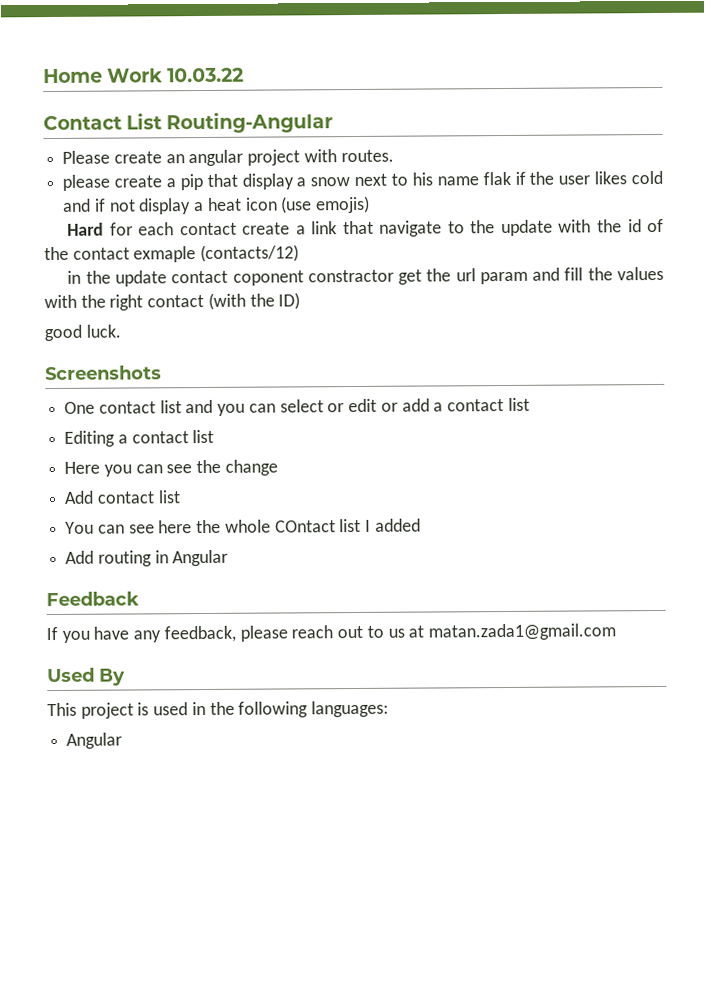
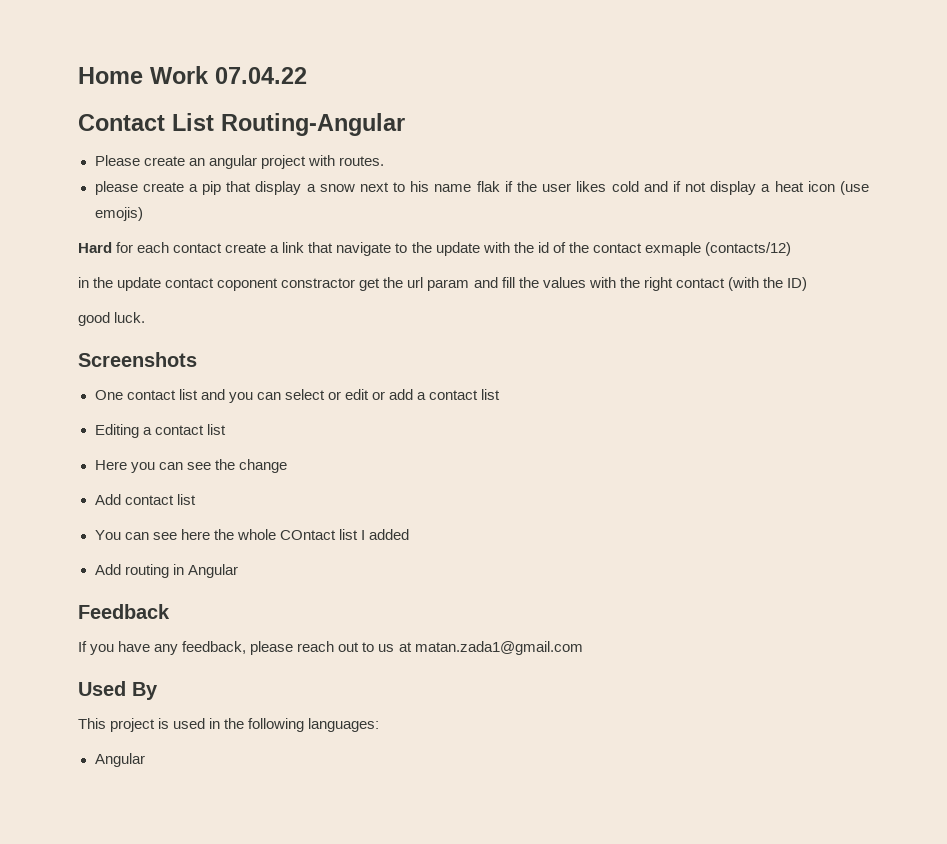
- Home Work 10.03.22
+ Home Work 07.04.22

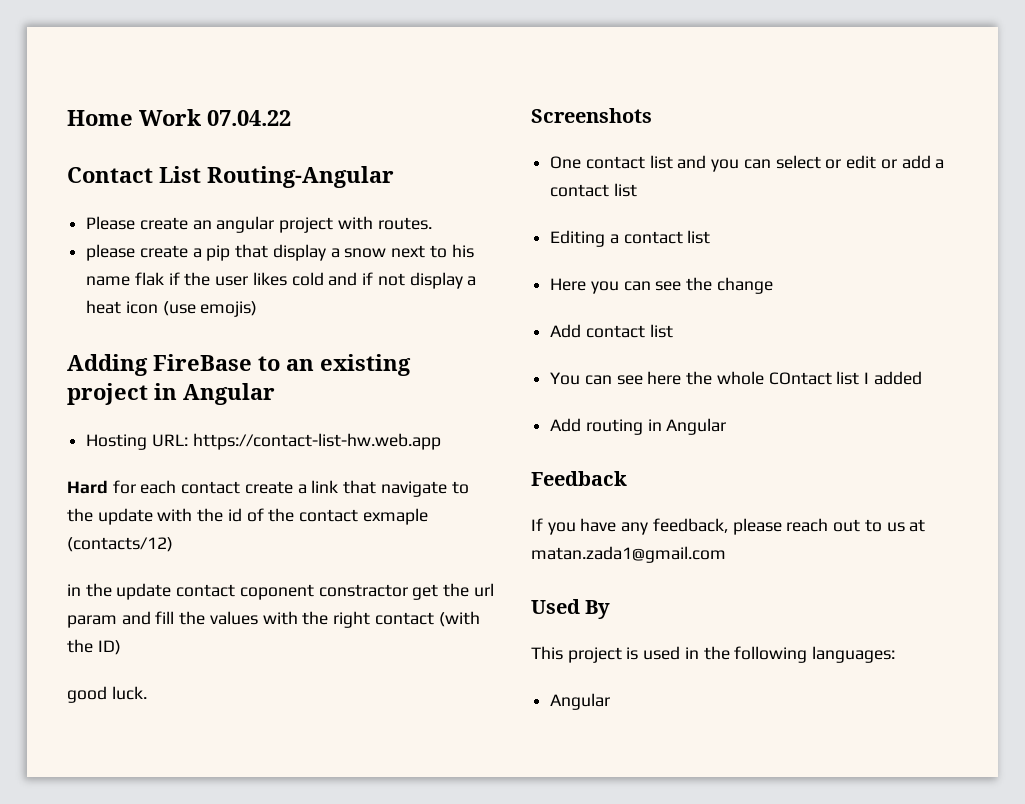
+ Adding FireBase to an existing project in Angular
+ Hosting URL: https://contact-list-hw.web.app

